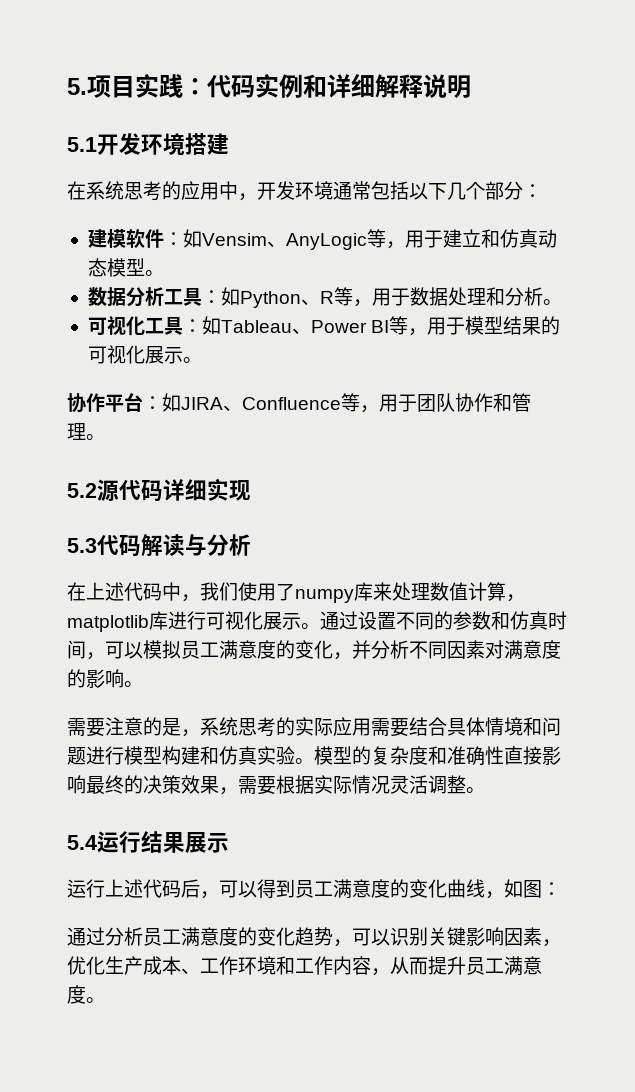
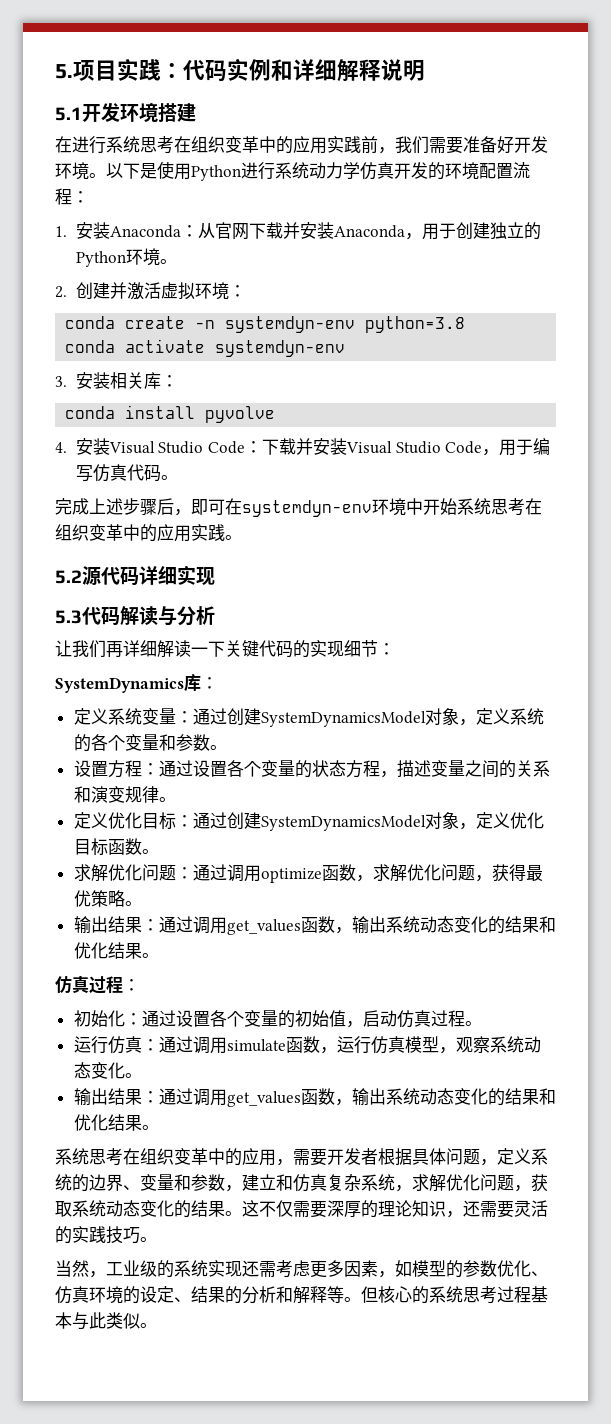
- 在系统思考的应用中，开发环境通常包括以下几个部分：
- 建模软件：如Vensim、AnyLogic等，用于建立和仿真动态模型。
- 数据分析工具：如Python、R等，用于数据处理和分析。
- 可视化工具：如Tableau、Power BI等，用于模型结果的可视化展示。
- 协作平台：如JIRA、Confluence等，用于团队协作和管理。
+ 在进行系统思考在组织变革中的应用实践前，我们需要准备好开发环境。以下是使用Python进行系统动力学仿真开发的环境配置流程：
+ 1.安装Anaconda：从官网下载并安装Anaconda，用于创建独立的Python环境。
+ 2.创建并激活虚拟环境：
+ conda create -n systemdyn-env python=3.8
+ conda activate systemdyn-env
+ 3.安装相关库：
+ conda install pyvolve
+ 4.安装Visual Studio Code：下载并安装Visual Studio Code，用于编写仿真代码。
+ 完成上述步骤后，即可在systemdyn-env环境中开始系统思考在组织变革中的应用实践。
- 在上述代码中，我们使用了numpy库来处理数值计算，matplotlib库进行可视化展示。通过设置不同的参数和仿真时间，可以模拟员工满意度的变化，并分析不同因素对满意度的影响。
- 需要注意的是，系统思考的实际应用需要结合具体情境和问题进行模型构建和仿真实验。模型的复杂度和准确性直接影响最终的决策效果，需要根据实际情况灵活调整。
- 5.4运行结果展示
- 运行上述代码后，可以得到员工满意度的变化曲线，如图：
- 通过分析员工满意度的变化趋势，可以识别关键影响因素，优化生产成本、工作环境和工作内容，从而提升员工满意度。
+ 让我们再详细解读一下关键代码的实现细节：
+ SystemDynamics库：
+ 定义系统变量：通过创建SystemDynamicsModel对象，定义系统的各个变量和参数。
+ 设置方程：通过设置各个变量的状态方程，描述变量之间的关系和演变规律。
+ 定义优化目标：通过创建SystemDynamicsModel对象，定义优化目标函数。
+ 求解优化问题：通过调用optimize函数，求解优化问题，获得最优策略。
+ 输出结果：通过调用get_values函数，输出系统动态变化的结果和优化结果。
+ 仿真过程：
+ 初始化：通过设置各个变量的初始值，启动仿真过程。
+ 运行仿真：通过调用simulate函数，运行仿真模型，观察系统动态变化。
+ 输出结果：通过调用get_values函数，输出系统动态变化的结果和优化结果。
+ 系统思考在组织变革中的应用，需要开发者根据具体问题，定义系统的边界、变量和参数，建立和仿真复杂系统，求解优化问题，获取系统动态变化的结果。这不仅需要深厚的理论知识，还需要灵活的实践技巧。
+ 当然，工业级的系统实现还需考虑更多因素，如模型的参数优化、仿真环境的设定、结果的分析和解释等。但核心的系统思考过程基本与此类似。

